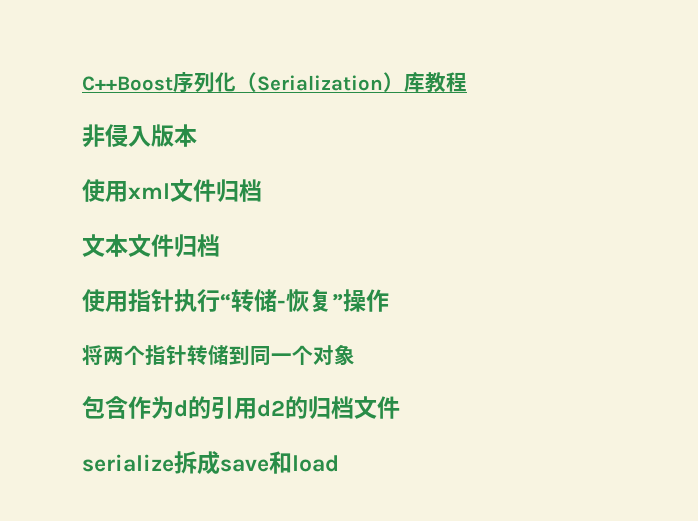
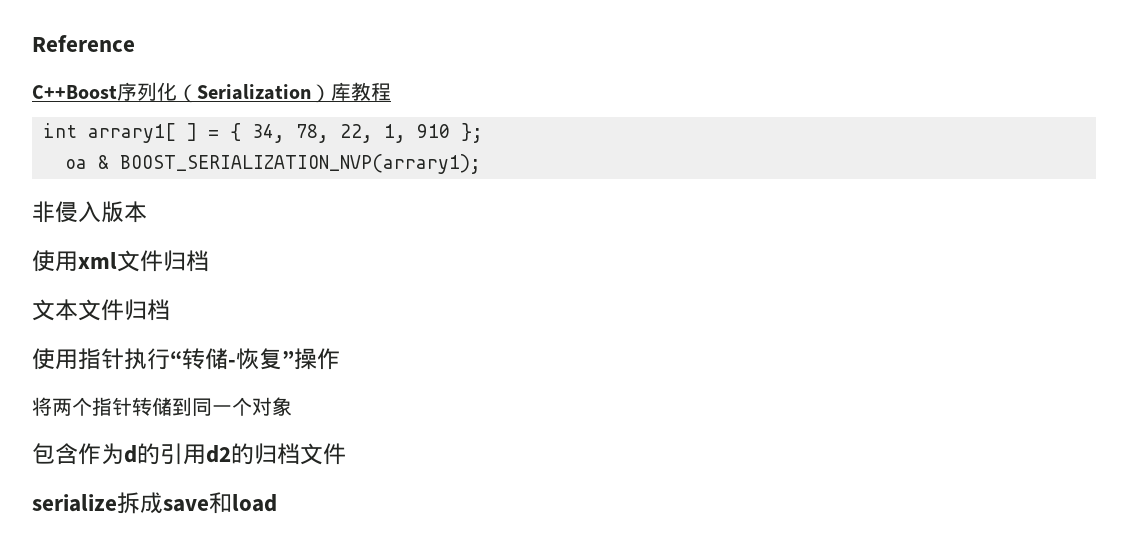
+ Reference
+ int arrary1[ ] = { 34, 78, 22, 1, 910 };
+ oa & BOOST_SERIALIZATION_NVP(arrary1);

